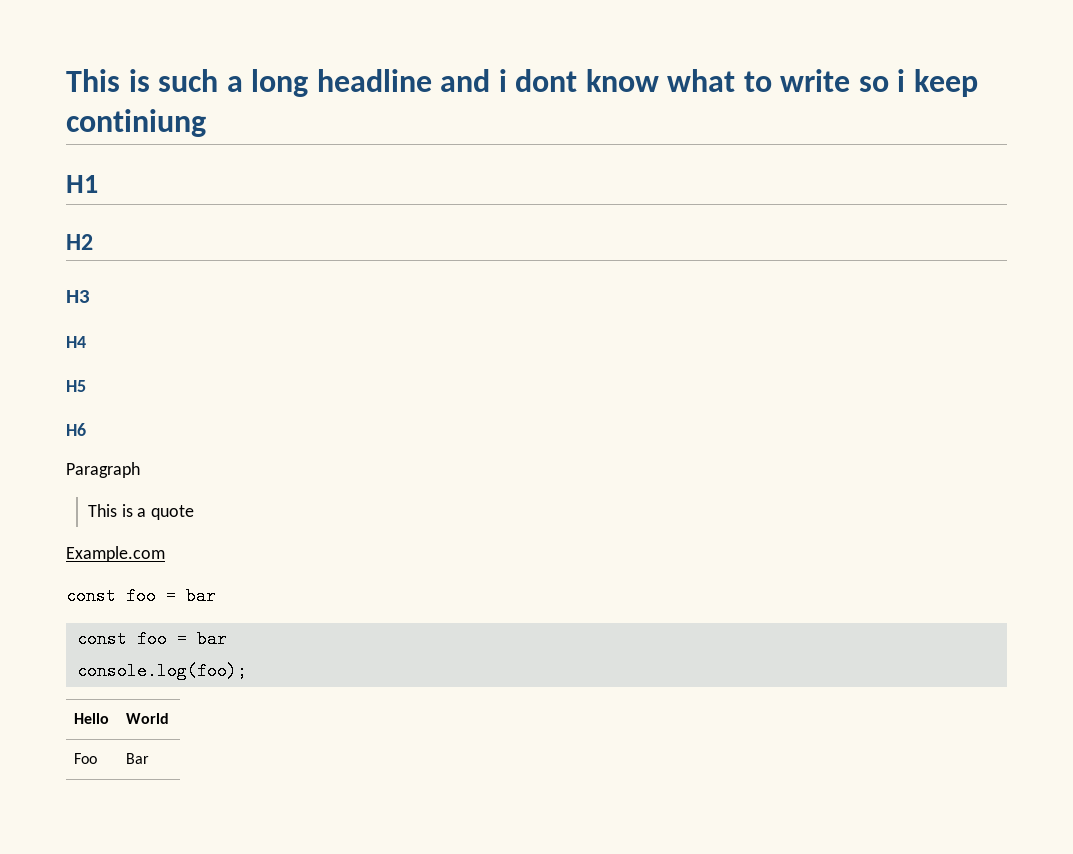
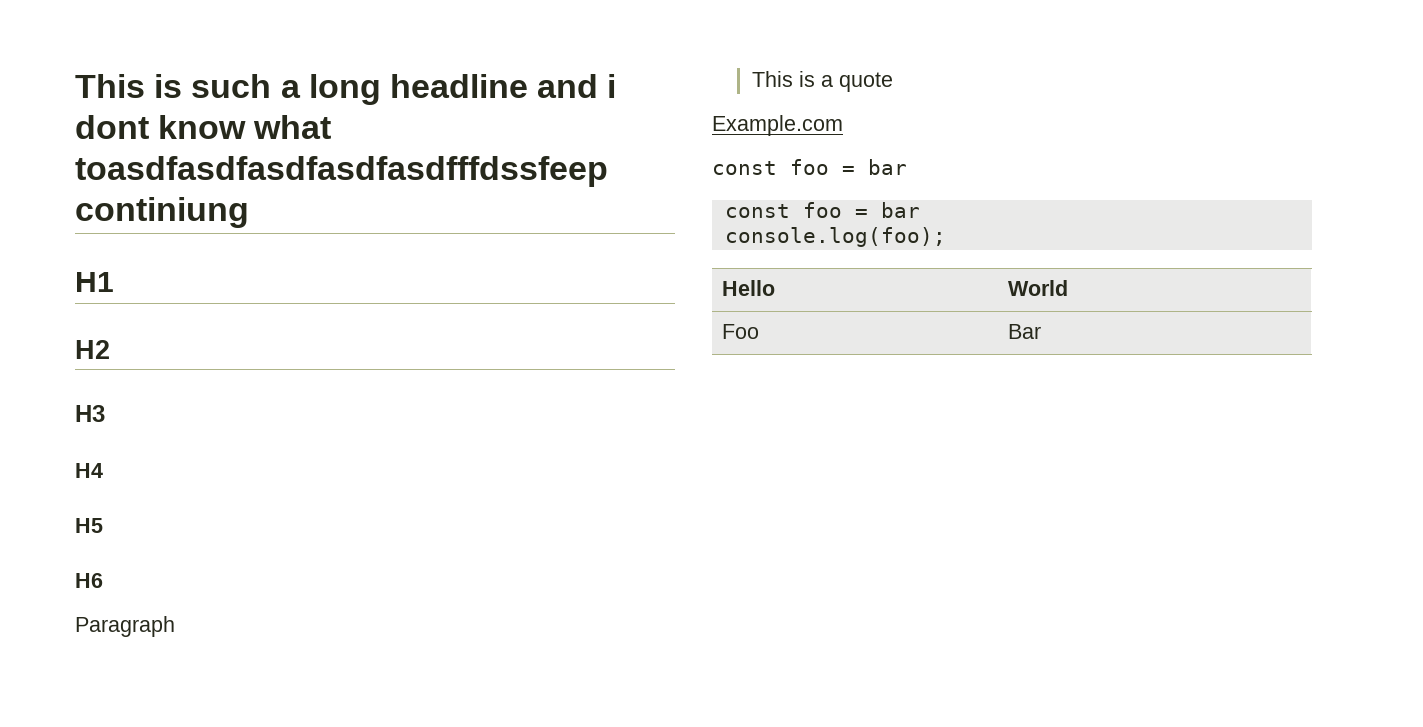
- This is such a long headline and i dont know what to write so i keep continiung
+ This is such a long headline and i dont know what toasdfasdfasdfasdfasdfffdssfeep continiung

